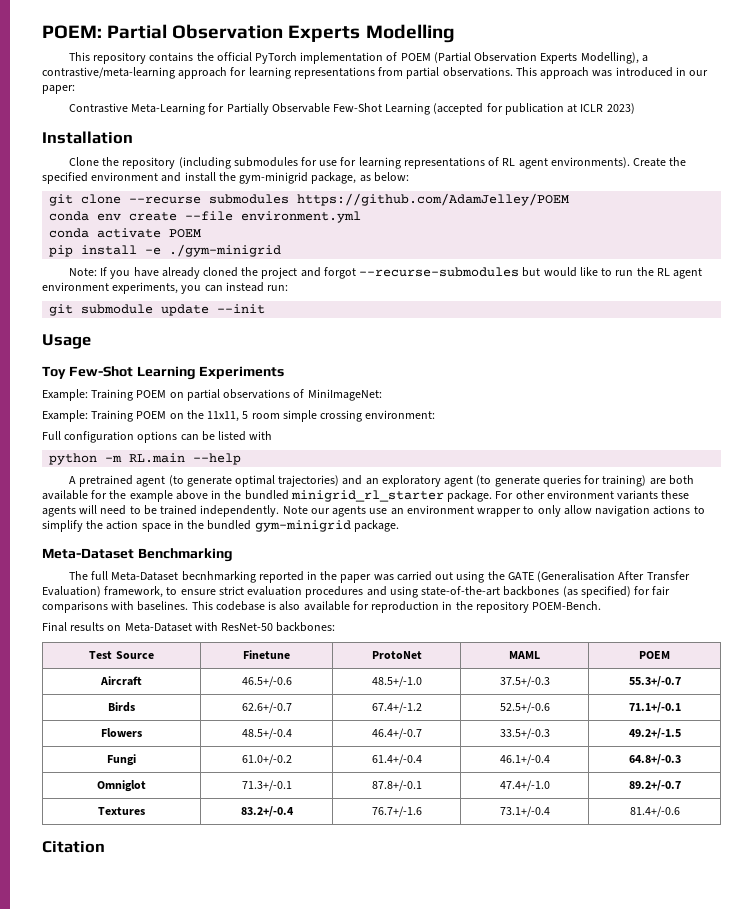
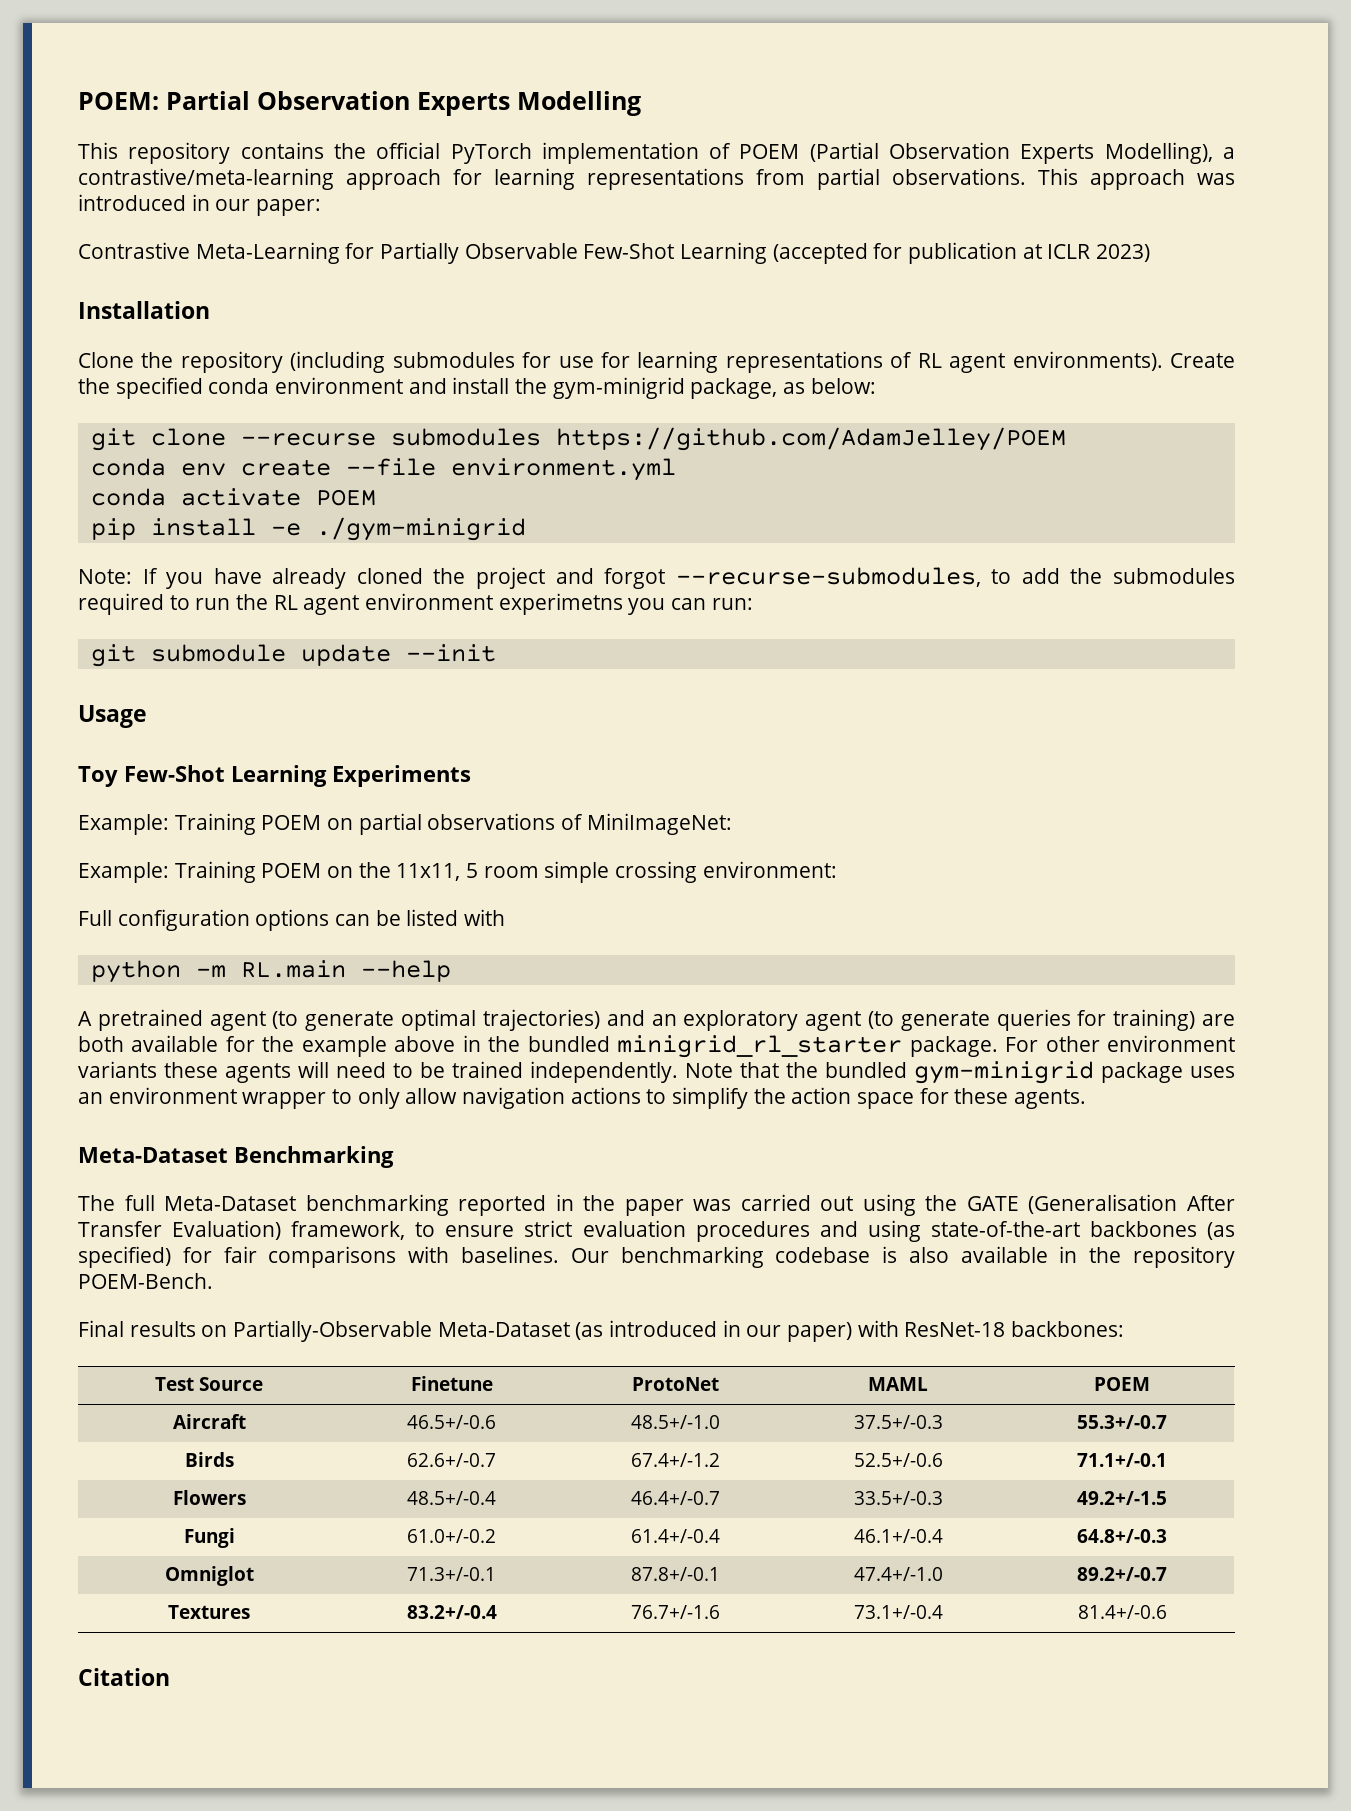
- Create the specified environment and install the gym-minigrid package, as below:
+ Create the specified conda environment and install the gym-minigrid package, as below:
- Note: If you have already cloned the project and forgot --recurse-submodules but would like to run the RL agent environment experiments, you can instead run:
+ Note: If you have already cloned the project and forgot --recurse-submodules, to add the submodules required to run the RL agent environment experimetns you can run:
- Note our agents use an environment wrapper to only allow navigation actions to simplify the action space in the bundled gym-minigrid package.
+ Note that the bundled gym-minigrid package uses an environment wrapper to only allow navigation actions to simplify the action space for these agents.
- The full Meta-Dataset becnhmarking reported in the paper was carried out using the GATE (Generalisation After Transfer Evaluation) framework, to ensure strict evaluation procedures and using state-of-the-art backbones (as specified) for fair comparisons with baselines.
+ The full Meta-Dataset benchmarking reported in the paper was carried out using the GATE (Generalisation After Transfer Evaluation) framework, to ensure strict evaluation procedures and using state-of-the-art backbones (as specified) for fair comparisons with baselines.
- This codebase is also available for reproduction in the repository POEM-Bench.
+ Our benchmarking codebase is also available in the repository POEM-Bench.
- Final results on Meta-Dataset with ResNet-50 backbones:
+ Final results on Partially-Observable Meta-Dataset (as introduced in our paper) with ResNet-18 backbones:

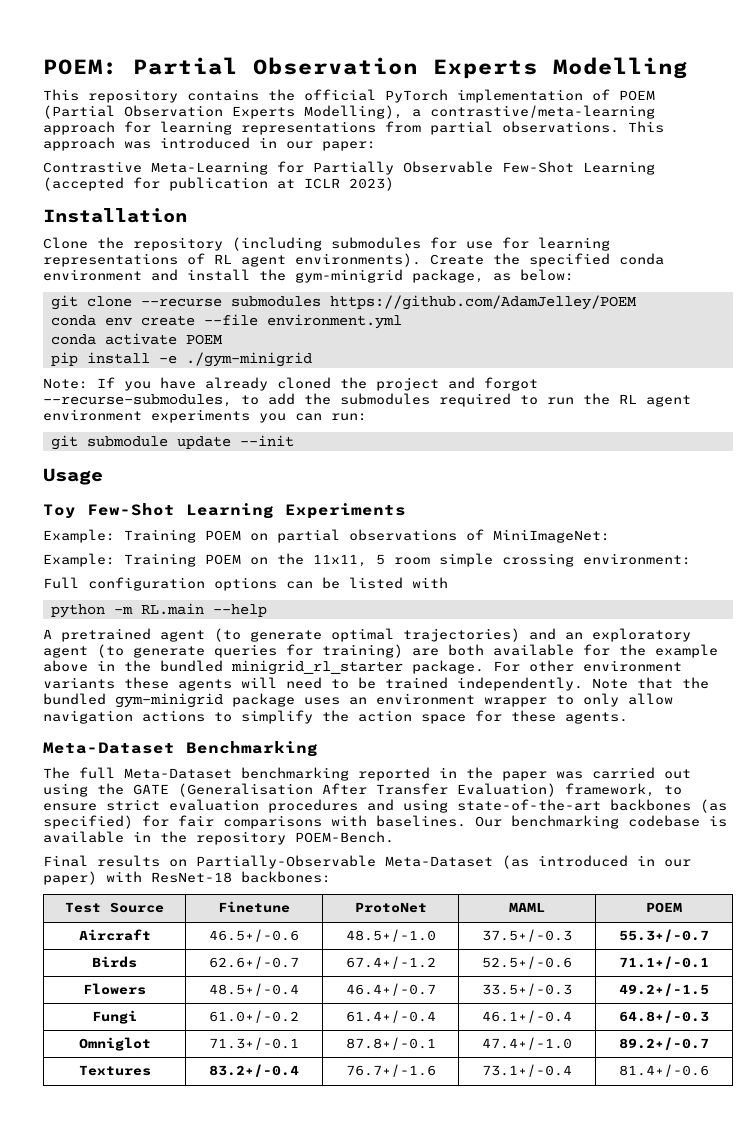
- Note: If you have already cloned the project and forgot --recurse-submodules, to add the submodules required to run the RL agent environment experimetns you can run:
+ Note: If you have already cloned the project and forgot --recurse-submodules, to add the submodules required to run the RL agent environment experiments you can run:
- Our benchmarking codebase is also available in the repository POEM-Bench.
+ Our benchmarking codebase is available in the repository POEM-Bench.
- Citation

